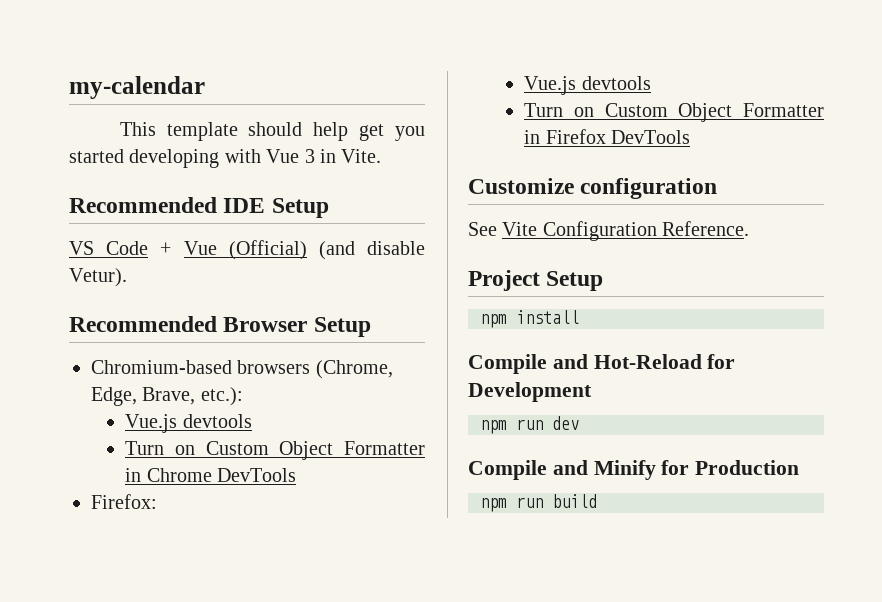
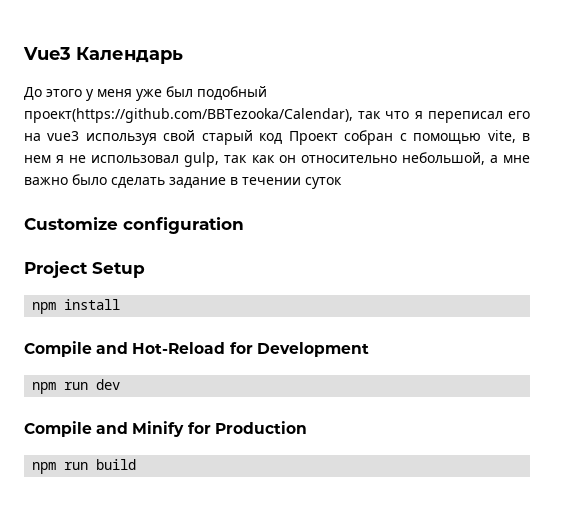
- my-calendar
- This template should help get you started developing with Vue 3 in Vite.
- Recommended IDE Setup
- VS Code + Vue (Official) (and disable Vetur).
- Recommended Browser Setup
- Chromium-based browsers (Chrome, Edge, Brave, etc.):
- Vue.js devtools
- Turn on Custom Object Formatter in Chrome DevTools
- Firefox:
- Vue.js devtools
- Turn on Custom Object Formatter in Firefox DevTools
+ Vue3 Календарь
+ До этого у меня уже был подобный проект(https://github.com/BBTezooka/Calendar), так что я переписал его на vue3 используя свой старый код Проект собран с помощью vite, в нем я не использовал gulp, так как он относительно небольшой, а мне важно было сделать задание в течении суток
  Customize configuration
- See Vite Configuration Reference.

